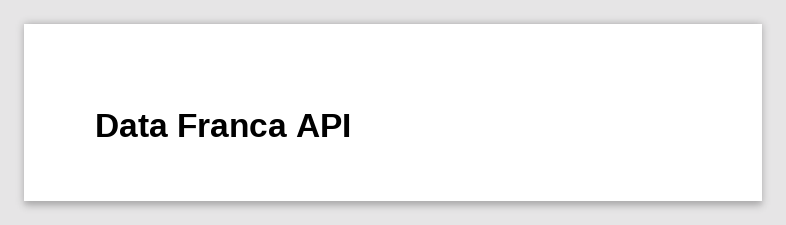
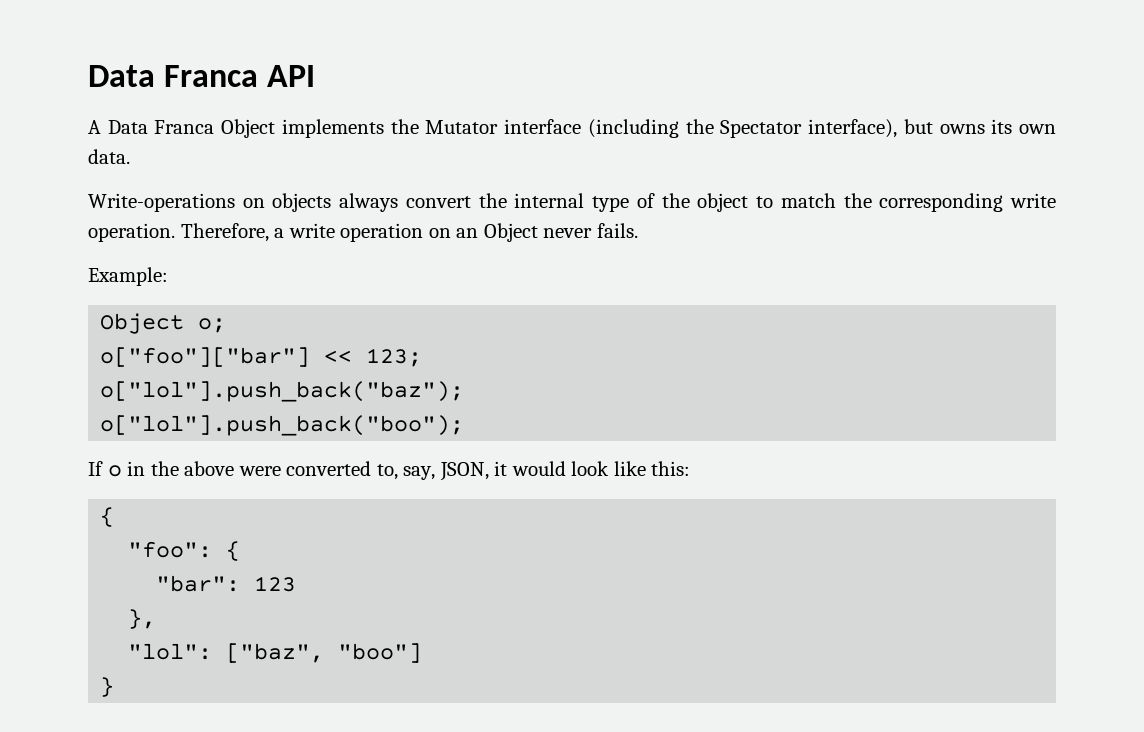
+ A Data Franca Object implements the Mutator interface (including the Spectator interface), but owns its own data.
+ Write-operations on objects always convert the internal type of the object to match the corresponding write operation. Therefore, a write operation on an Object never fails.
+ Example:
+ Object o;
+ o["foo"]["bar"] << 123;
+ o["lol"].push_back("baz");
+ o["lol"].push_back("boo");
+ If o in the above were converted to, say, JSON, it would look like this:
+ {
+ "foo": {
+ "bar": 123
+ },
+ "lol": ["baz", "boo"]
+ }

